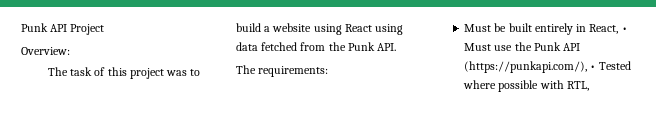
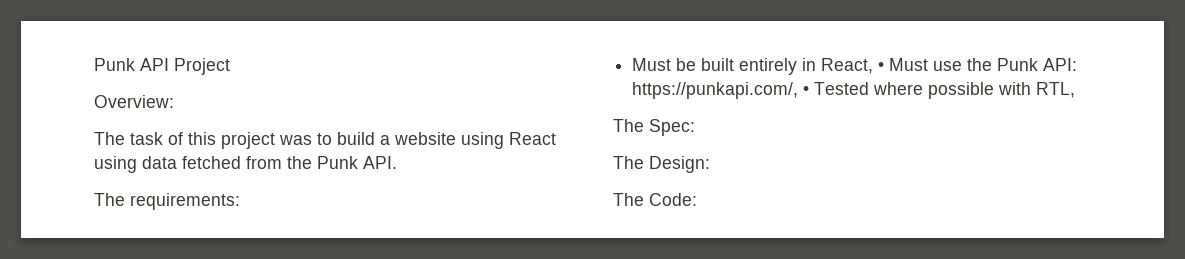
- Must be built entirely in React, • Must use the Punk API (https://punkapi.com/), • Tested where possible with RTL,
+ Must be built entirely in React, • Must use the Punk API: https://punkapi.com/, • Tested where possible with RTL,
+ The Spec:
+ The Design:
+ The Code:

